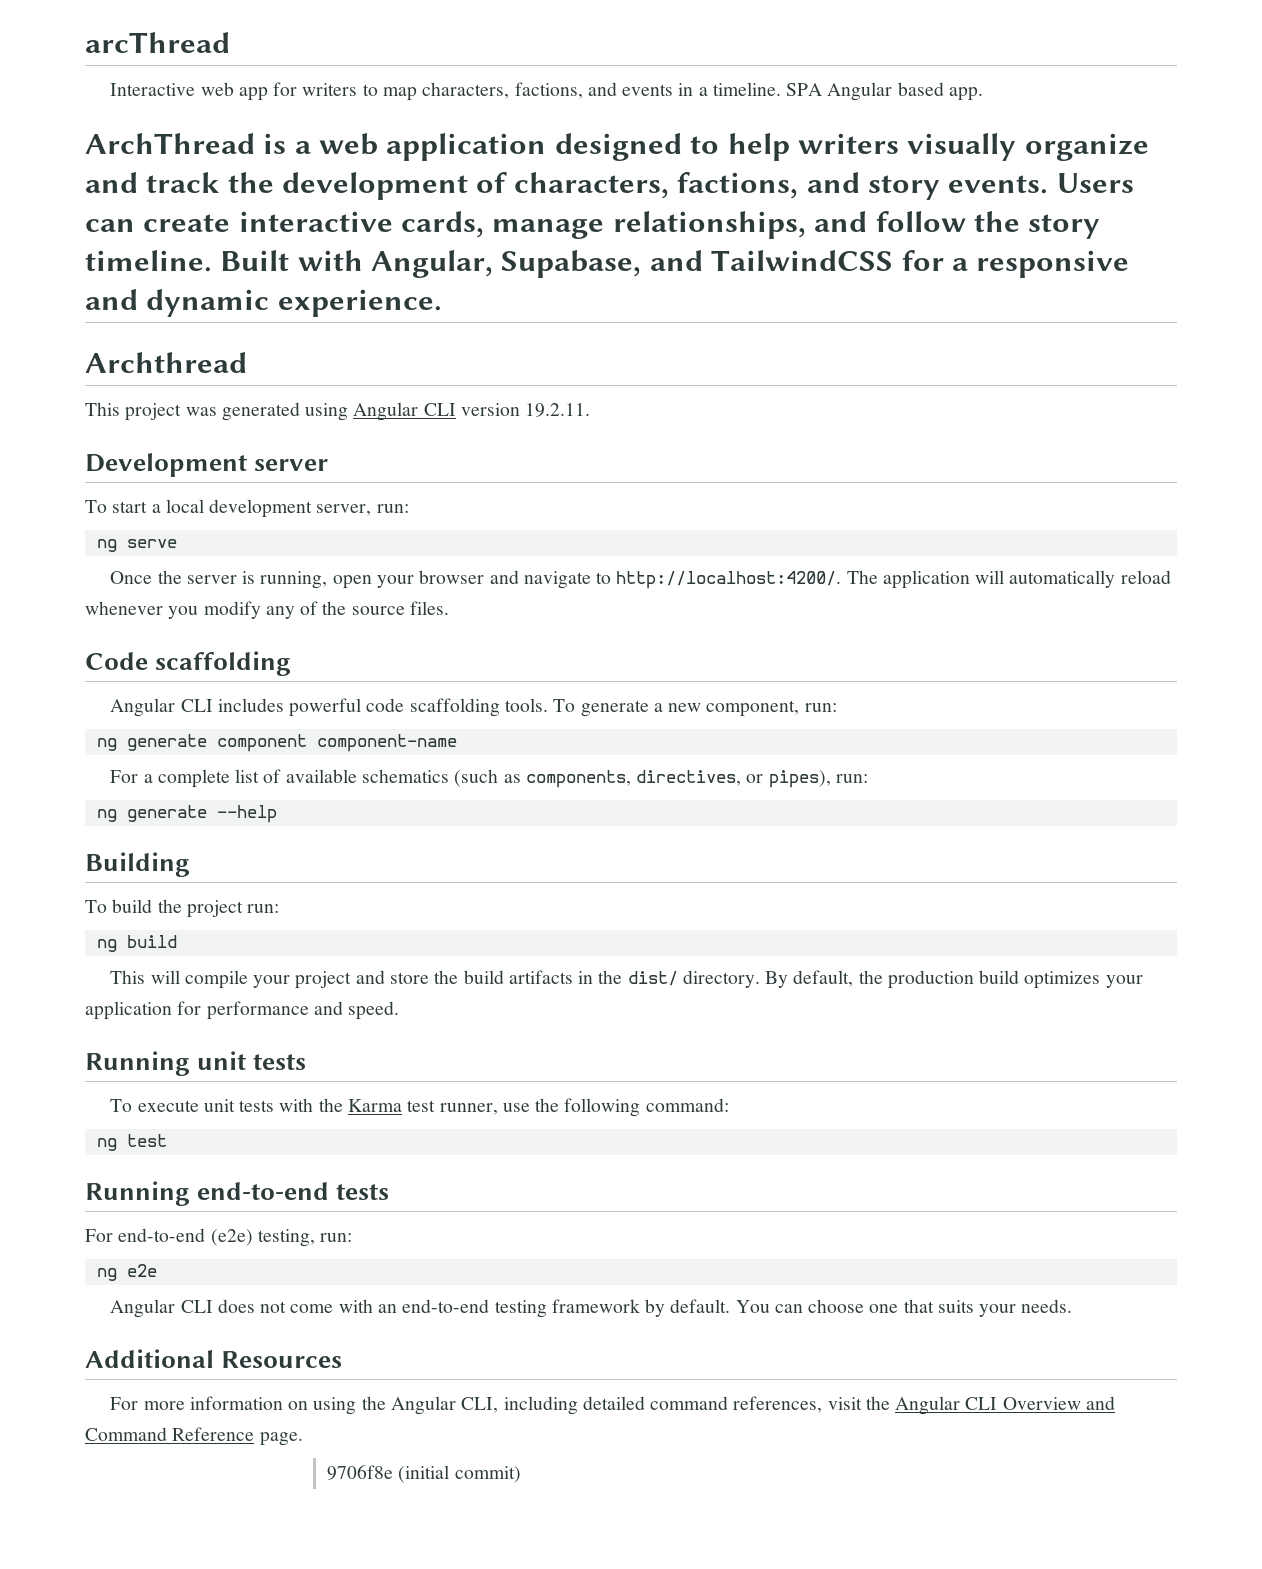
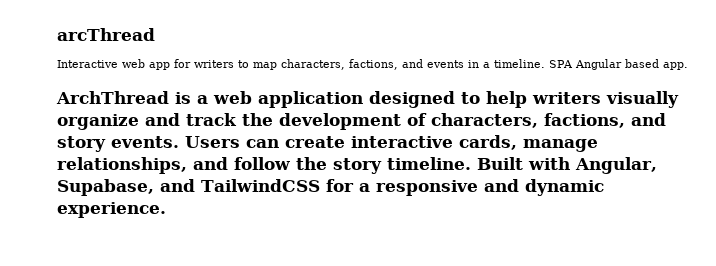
- Archthread
- This project was generated using Angular CLI version 19.2.11.
- Development server
- To start a local development server, run:
- ng serve
- Once the server is running, open your browser and navigate to http://localhost:4200/. The application will automatically reload whenever you modify any of the source files.
- Code scaffolding
- Angular CLI includes powerful code scaffolding tools. To generate a new component, run:
- ng generate component component-name
- For a complete list of available schematics (such as components, directives, or pipes), run:
- ng generate --help
- Building
- To build the project run:
- ng build
- This will compile your project and store the build artifacts in the dist/ directory. By default, the production build optimizes your application for performance and speed.
- Running unit tests
- To execute unit tests with the Karma test runner, use the following command:
- ng test
- Running end-to-end tests
- For end-to-end (e2e) testing, run:
- ng e2e
- Angular CLI does not come with an end-to-end testing framework by default. You can choose one that suits your needs.
- Additional Resources
- For more information on using the Angular CLI, including detailed command references, visit the Angular CLI Overview and Command Reference page.
- 9706f8e (initial commit)

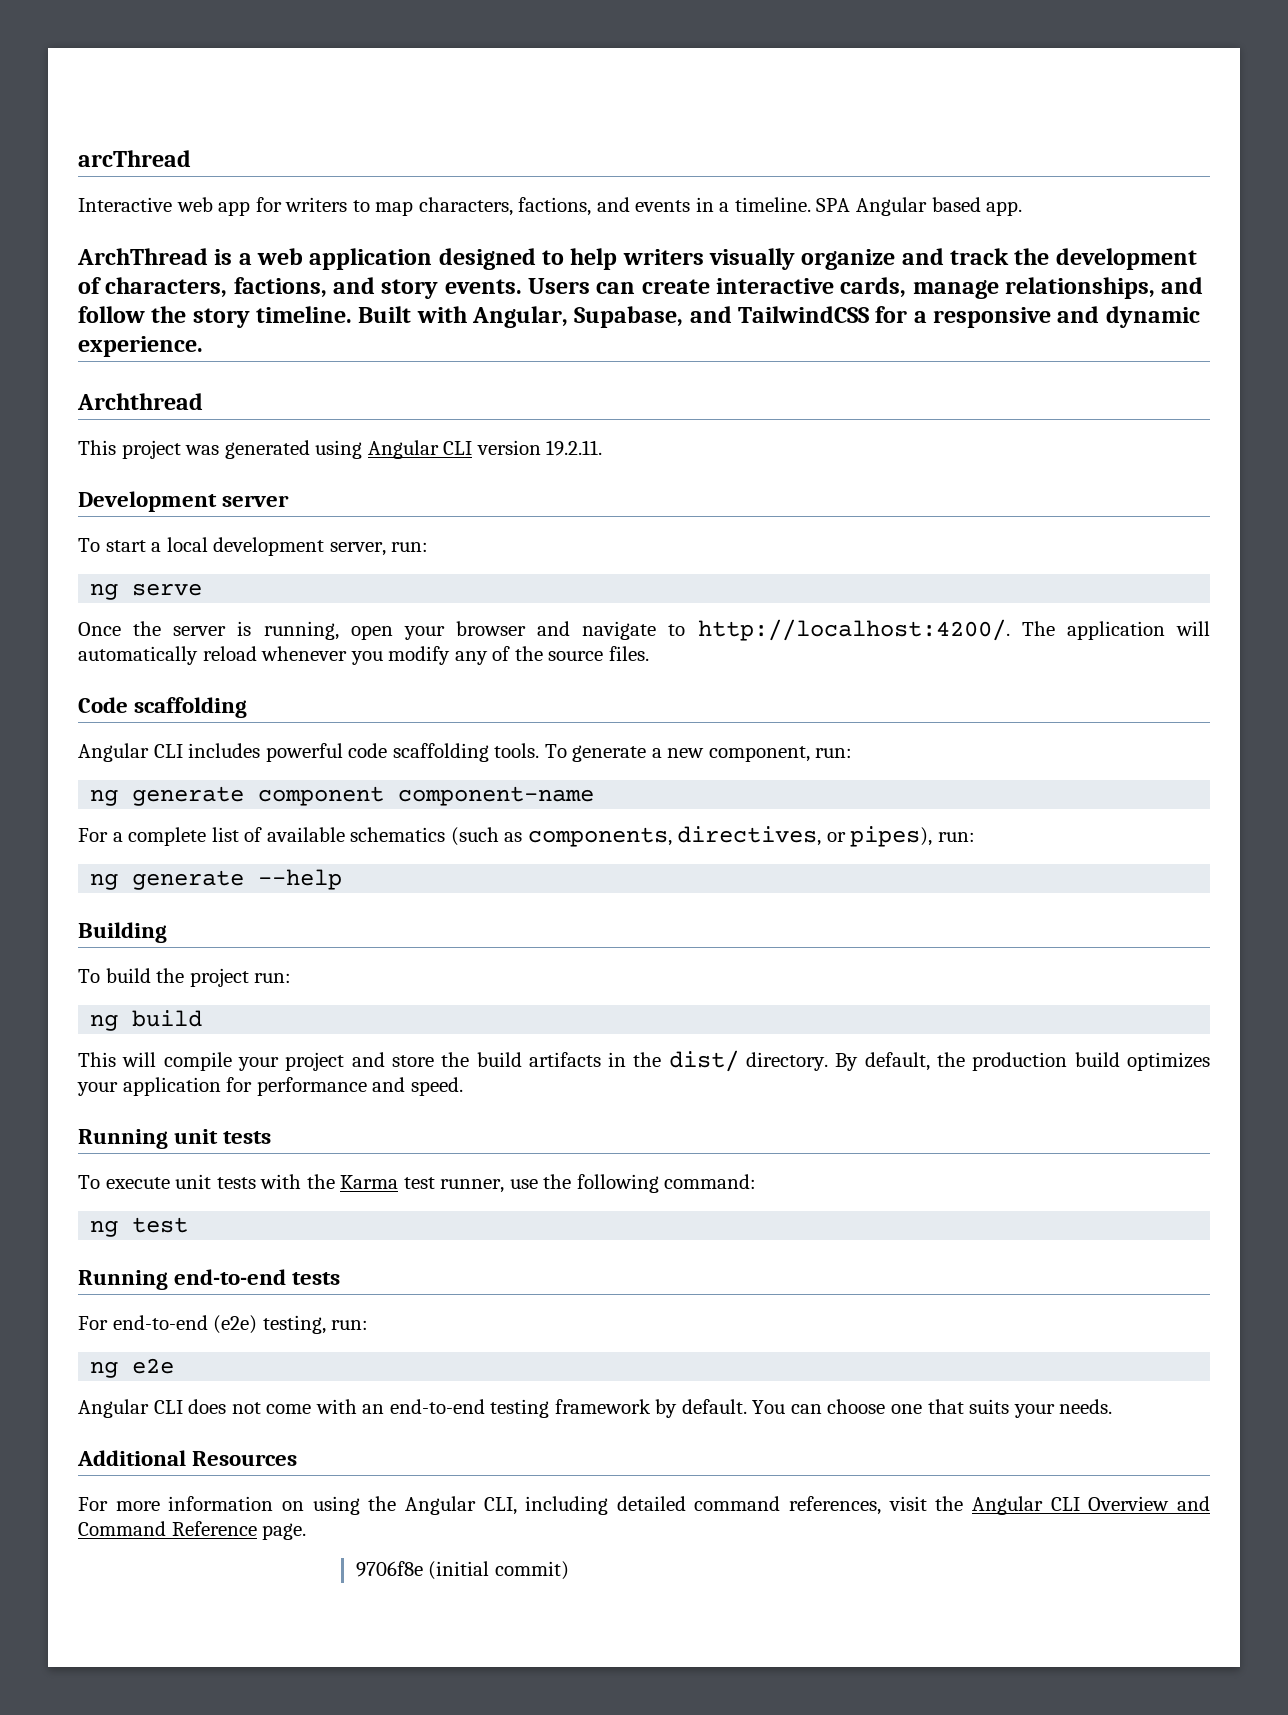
+ Archthread
+ This project was generated using Angular CLI version 19.2.11.
+ Development server
+ To start a local development server, run:
+ ng serve
+ Once the server is running, open your browser and navigate to http://localhost:4200/. The application will automatically reload whenever you modify any of the source files.
+ Code scaffolding
+ Angular CLI includes powerful code scaffolding tools. To generate a new component, run:
+ ng generate component component-name
+ For a complete list of available schematics (such as components, directives, or pipes), run:
+ ng generate --help
+ Building
+ To build the project run:
+ ng build
+ This will compile your project and store the build artifacts in the dist/ directory. By default, the production build optimizes your application for performance and speed.
+ Running unit tests
+ To execute unit tests with the Karma test runner, use the following command:
+ ng test
+ Running end-to-end tests
+ For end-to-end (e2e) testing, run:
+ ng e2e
+ Angular CLI does not come with an end-to-end testing framework by default. You can choose one that suits your needs.
+ Additional Resources
+ For more information on using the Angular CLI, including detailed command references, visit the Angular CLI Overview and Command Reference page.
+ 9706f8e (initial commit)

